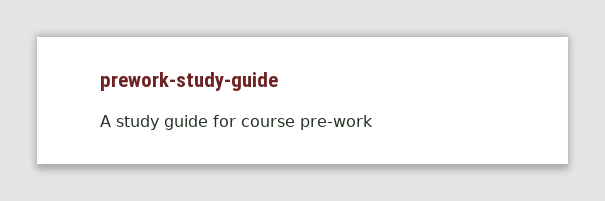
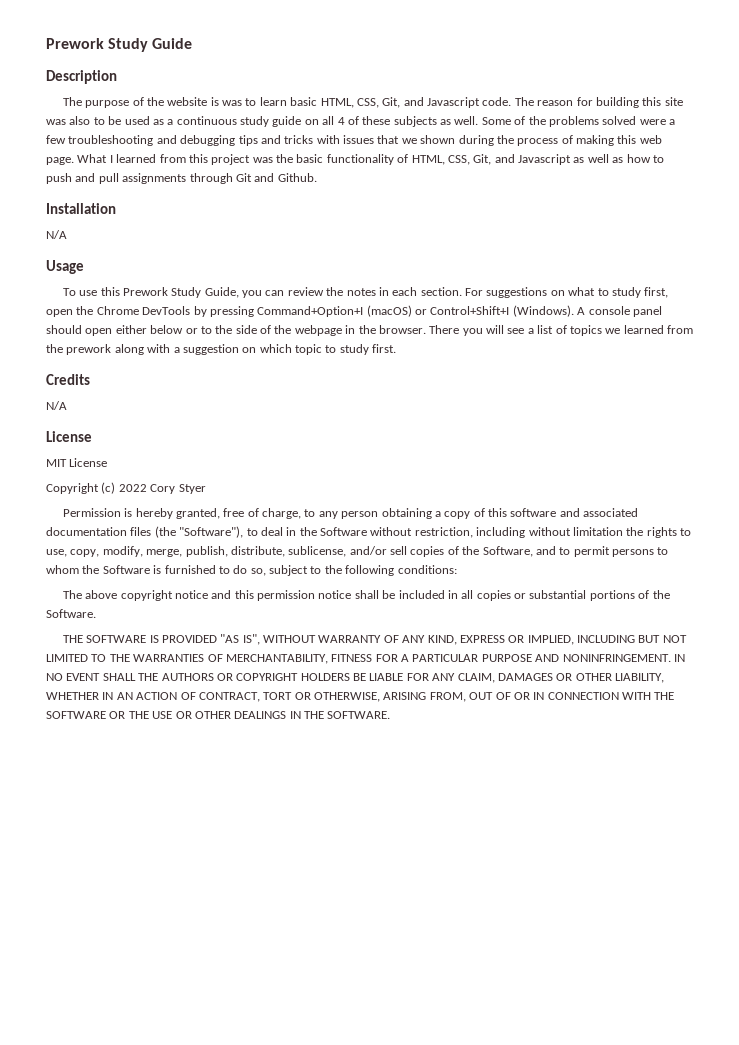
- prework-study-guide
- A study guide for course pre-work
+ Prework Study Guide
+ Description
+ The purpose of the website is was to learn basic HTML, CSS, Git, and Javascript code. The reason for building this site was also to be used as a continuous study guide on all 4 of these subjects as well. Some of the problems solved were a few troubleshooting and debugging tips and tricks with issues that we shown during the process of making this web page. What I learned from this project was the basic functionality of HTML, CSS, Git, and Javascript as well as how to push and pull assignments through Git and Github.
+ Installation
+ N/A
+ Usage
+ To use this Prework Study Guide, you can review the notes in each section. For suggestions on what to study first, open the Chrome DevTools by pressing Command+Option+I (macOS) or Control+Shift+I (Windows). A console panel should open either below or to the side of the webpage in the browser. There you will see a list of topics we learned from the prework along with a suggestion on which topic to study first.
+ Credits
+ N/A
+ License
+ MIT License
+ Copyright (c) 2022 Cory Styer
+ Permission is hereby granted, free of charge, to any person obtaining a copy of this software and associated documentation files (the "Software"), to deal in the Software without restriction, including without limitation the rights to use, copy, modify, merge, publish, distribute, sublicense, and/or sell copies of the Software, and to permit persons to whom the Software is furnished to do so, subject to the following conditions:
+ The above copyright notice and this permission notice shall be included in all copies or substantial portions of the Software.
+ THE SOFTWARE IS PROVIDED "AS IS", WITHOUT WARRANTY OF ANY KIND, EXPRESS OR IMPLIED, INCLUDING BUT NOT LIMITED TO THE WARRANTIES OF MERCHANTABILITY, FITNESS FOR A PARTICULAR PURPOSE AND NONINFRINGEMENT. IN NO EVENT SHALL THE AUTHORS OR COPYRIGHT HOLDERS BE LIABLE FOR ANY CLAIM, DAMAGES OR OTHER LIABILITY, WHETHER IN AN ACTION OF CONTRACT, TORT OR OTHERWISE, ARISING FROM, OUT OF OR IN CONNECTION WITH THE SOFTWARE OR THE USE OR OTHER DEALINGS IN THE SOFTWARE.

